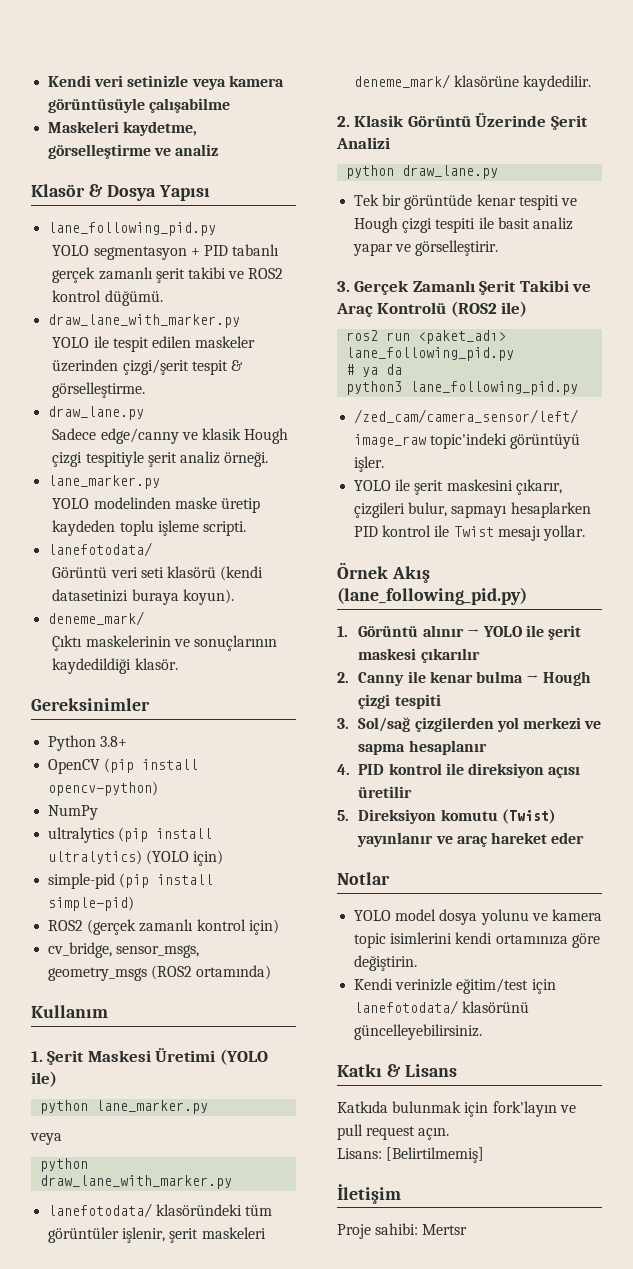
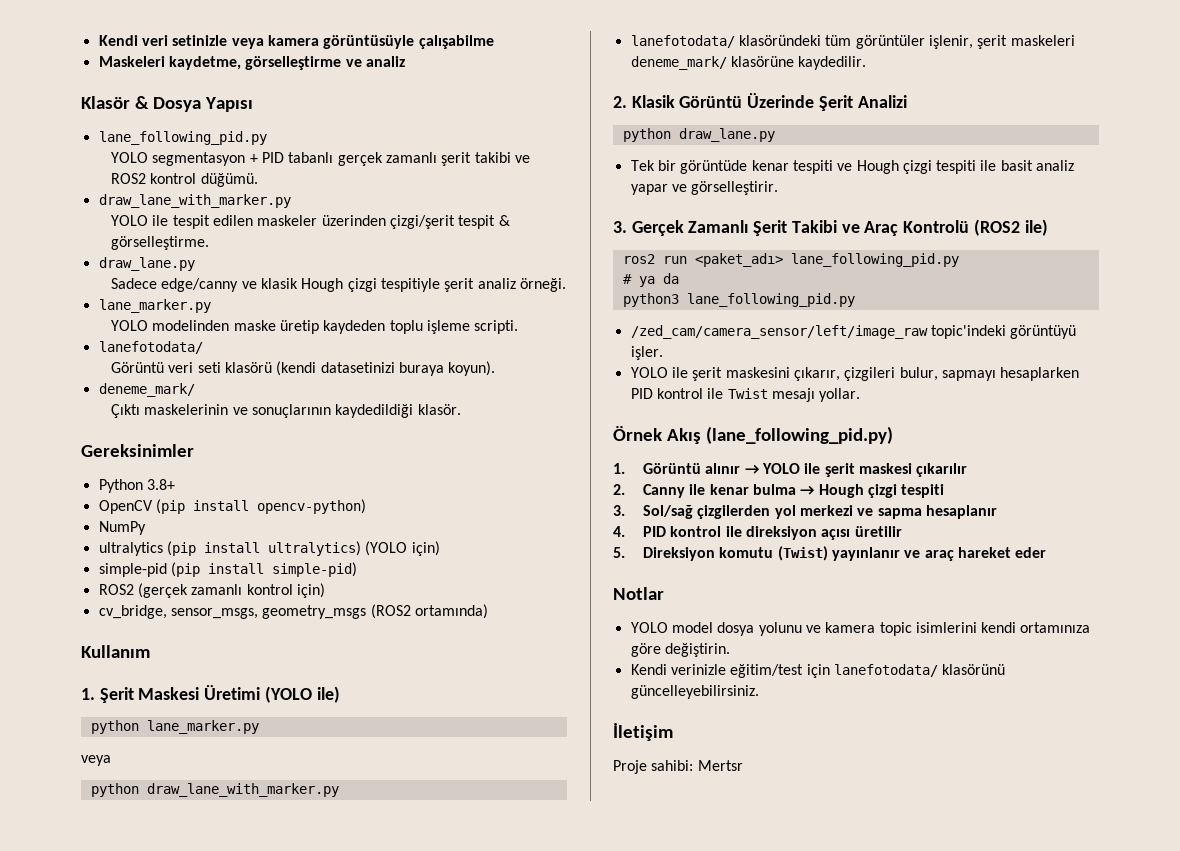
- Katkı & Lisans
- Katkıda bulunmak için fork'layın ve pull request açın.
- Lisans: [Belirtilmemiş]

